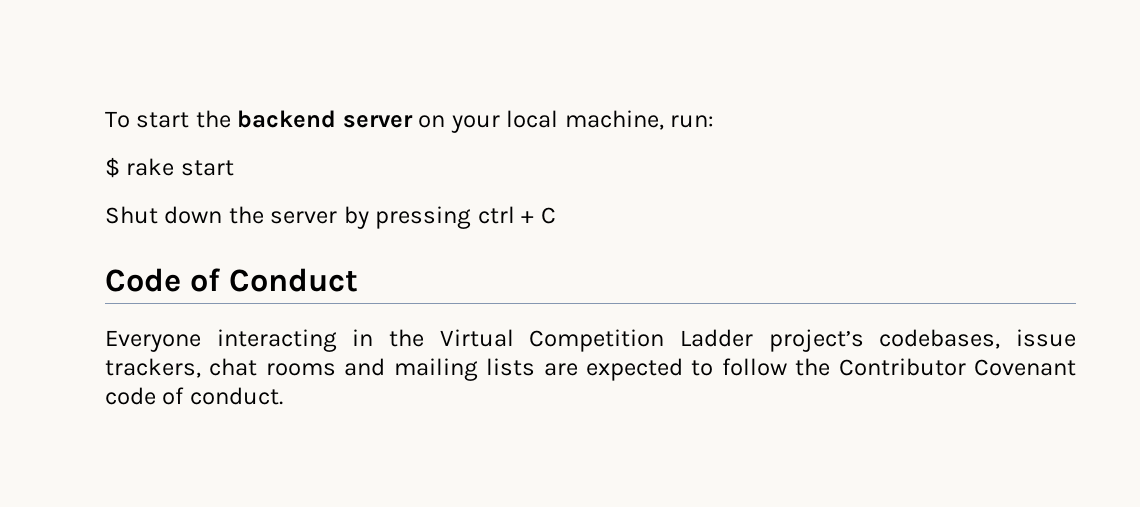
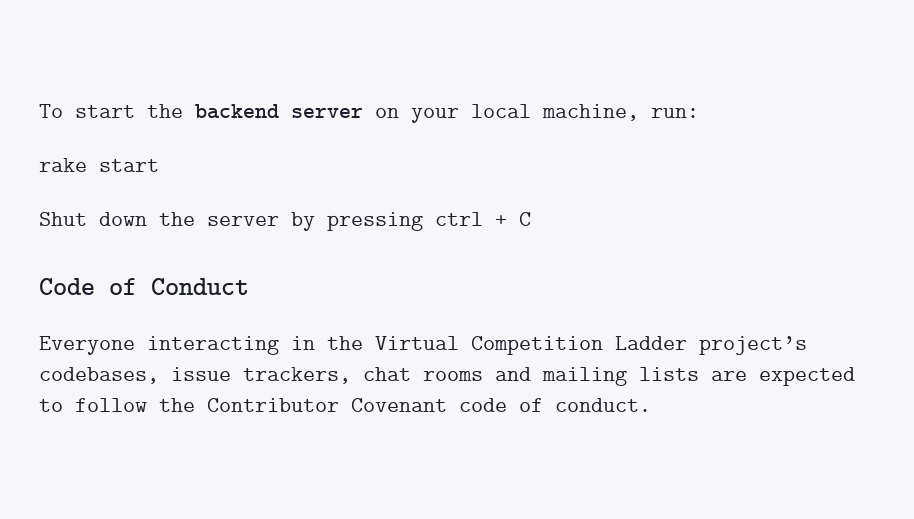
- $ rake start
+ rake start

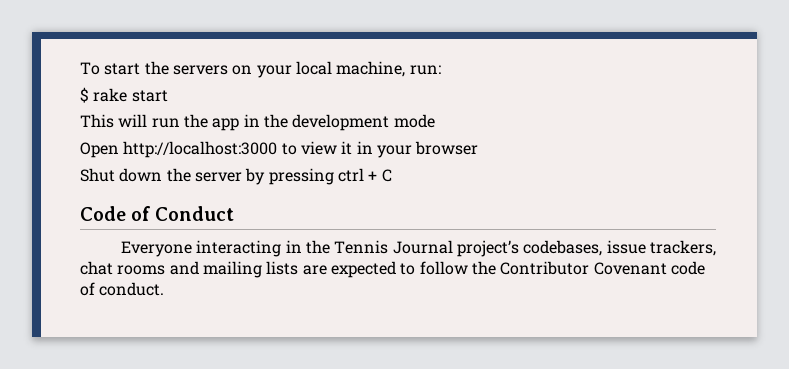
- To start the backend server on your local machine, run:
+ To start the servers on your local machine, run:
- rake start
+ $ rake start
+ This will run the app in the development mode
+ Open http://localhost:3000 to view it in your browser
- Everyone interacting in the Virtual Competition Ladder project’s codebases, issue trackers, chat rooms and mailing lists are expected to follow the Contributor Covenant code of conduct.
+ Everyone interacting in the Tennis Journal project’s codebases, issue trackers, chat rooms and mailing lists are expected to follow the Contributor Covenant code of conduct.

